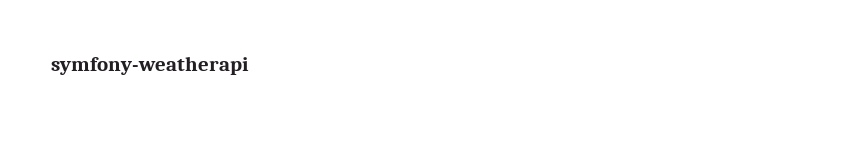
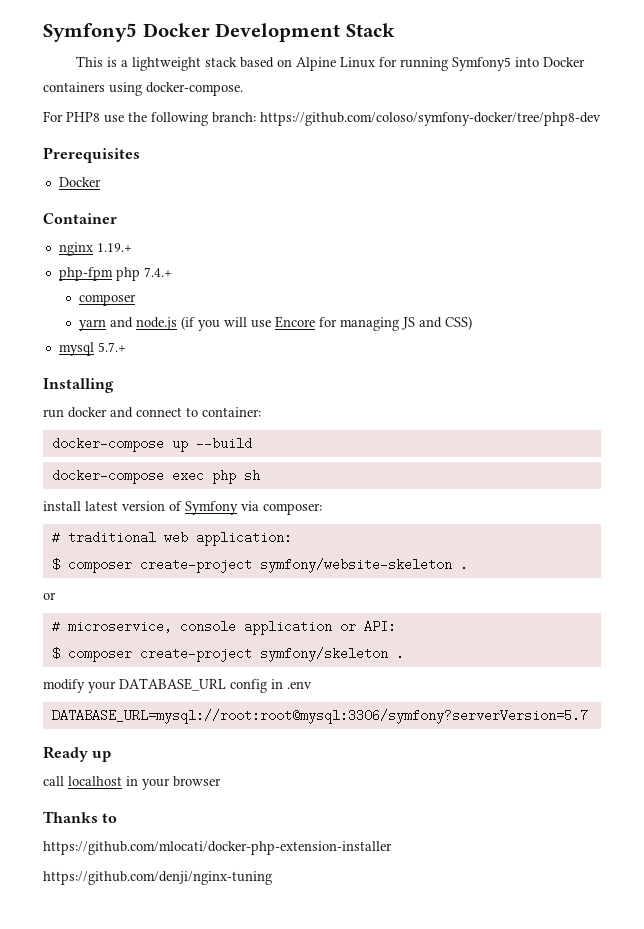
- symfony-weatherapi
+ Symfony5 Docker Development Stack
+ This is a lightweight stack based on Alpine Linux for running Symfony5 into Docker containers using docker-compose.
+ For PHP8 use the following branch: https://github.com/coloso/symfony-docker/tree/php8-dev
+ Prerequisites
+ Docker
+ Container
+ nginx 1.19.+
+ php-fpm php 7.4.+
+ composer
+ yarn and node.js (if you will use Encore for managing JS and CSS)
+ mysql 5.7.+
+ Installing
+ run docker and connect to container:
+ docker-compose up --build
+ docker-compose exec php sh
+ install latest version of Symfony via composer:
+ # traditional web application:
+ $ composer create-project symfony/website-skeleton .
+ or
+ # microservice, console application or API:
+ $ composer create-project symfony/skeleton .
+ modify your DATABASE_URL config in .env
+ DATABASE_URL=mysql://root:root@mysql:3306/symfony?serverVersion=5.7
+ Ready up
+ call localhost in your browser
+ Thanks to
+ https://github.com/mlocati/docker-php-extension-installer
+ https://github.com/denji/nginx-tuning

